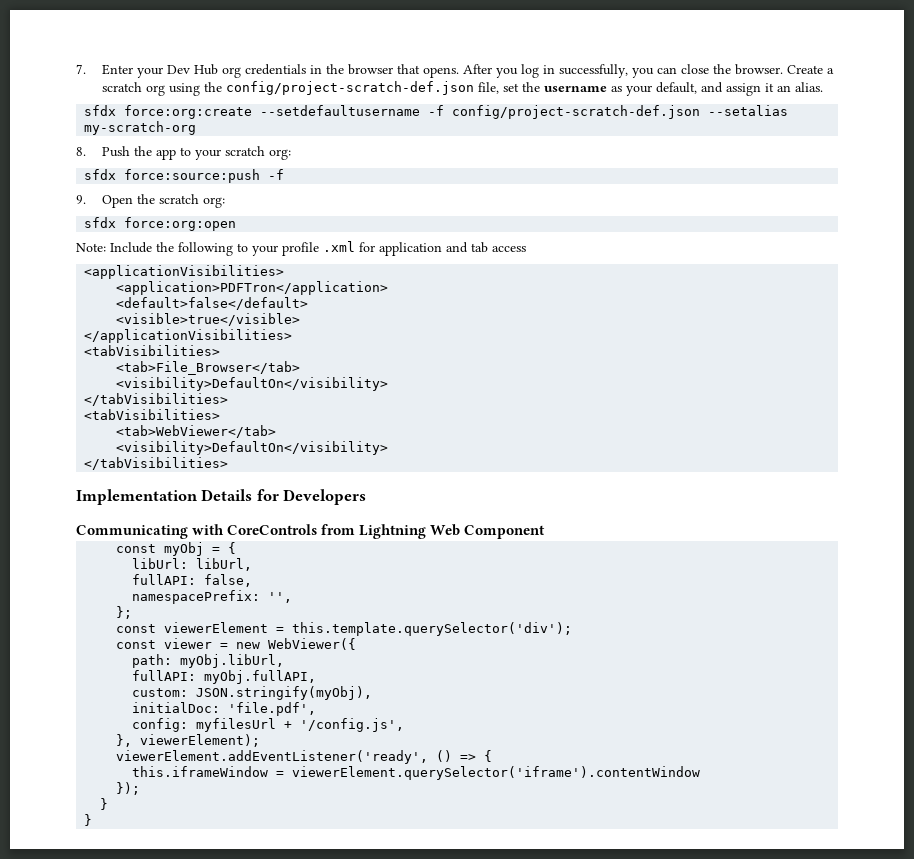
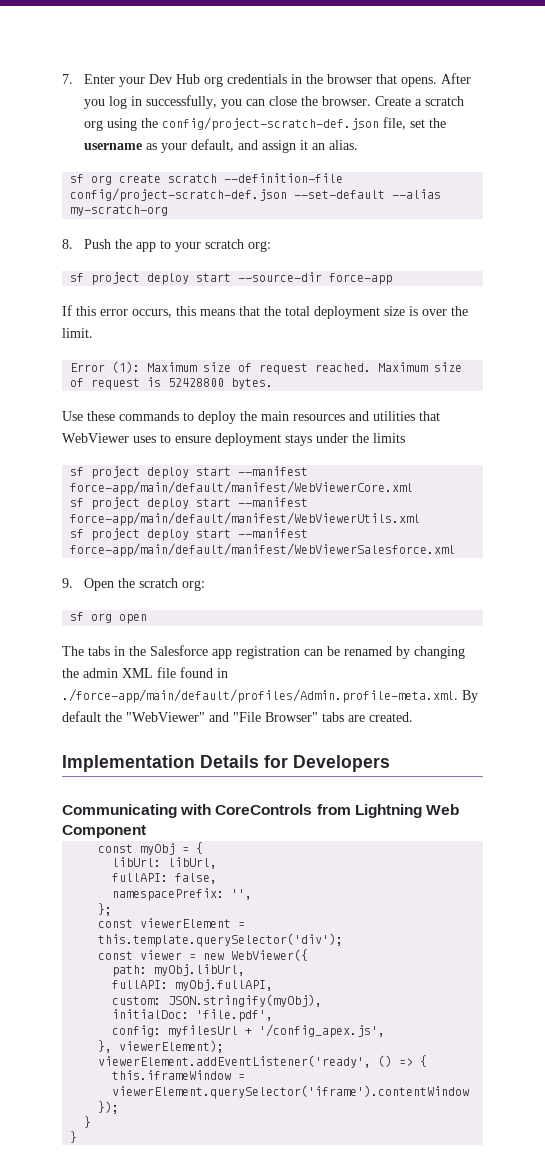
- sfdx force:org:create --setdefaultusername -f config/project-scratch-def.json --setalias my-scratch-org
+ sf org create scratch --definition-file config/project-scratch-def.json --set-default --alias my-scratch-org
- sfdx force:source:push -f
+ sf project deploy start --source-dir force-app
+ If this error occurs, this means that the total deployment size is over the limit.
+ Error (1): Maximum size of request reached. Maximum size of request is 52428800 bytes.
+ Use these commands to deploy the main resources and utilities that WebViewer uses to ensure deployment stays under the limits
+ sf project deploy start --manifest force-app/main/default/manifest/WebViewerCore.xml
+ sf project deploy start --manifest force-app/main/default/manifest/WebViewerUtils.xml
+ sf project deploy start --manifest force-app/main/default/manifest/WebViewerSalesforce.xml
- sfdx force:org:open
- Note: Include the following to your profile .xml for application and tab access
- <applicationVisibilities>
- <application>PDFTron</application>
- <default>false</default>
- <visible>true</visible>
- </applicationVisibilities>
- <tabVisibilities>
- <tab>File_Browser</tab>
- <visibility>DefaultOn</visibility>
- </tabVisibilities>
- <tabVisibilities>
- <tab>WebViewer</tab>
- <visibility>DefaultOn</visibility>
- </tabVisibilities>
+ sf org open
+ The tabs in the Salesforce app registration can be renamed by changing the admin XML file found in ./force-app/main/default/profiles/Admin.profile-meta.xml. By default the "WebViewer" and "File Browser" tabs are created.
- config: myfilesUrl + '/config.js',
+ config: myfilesUrl + '/config_apex.js',

